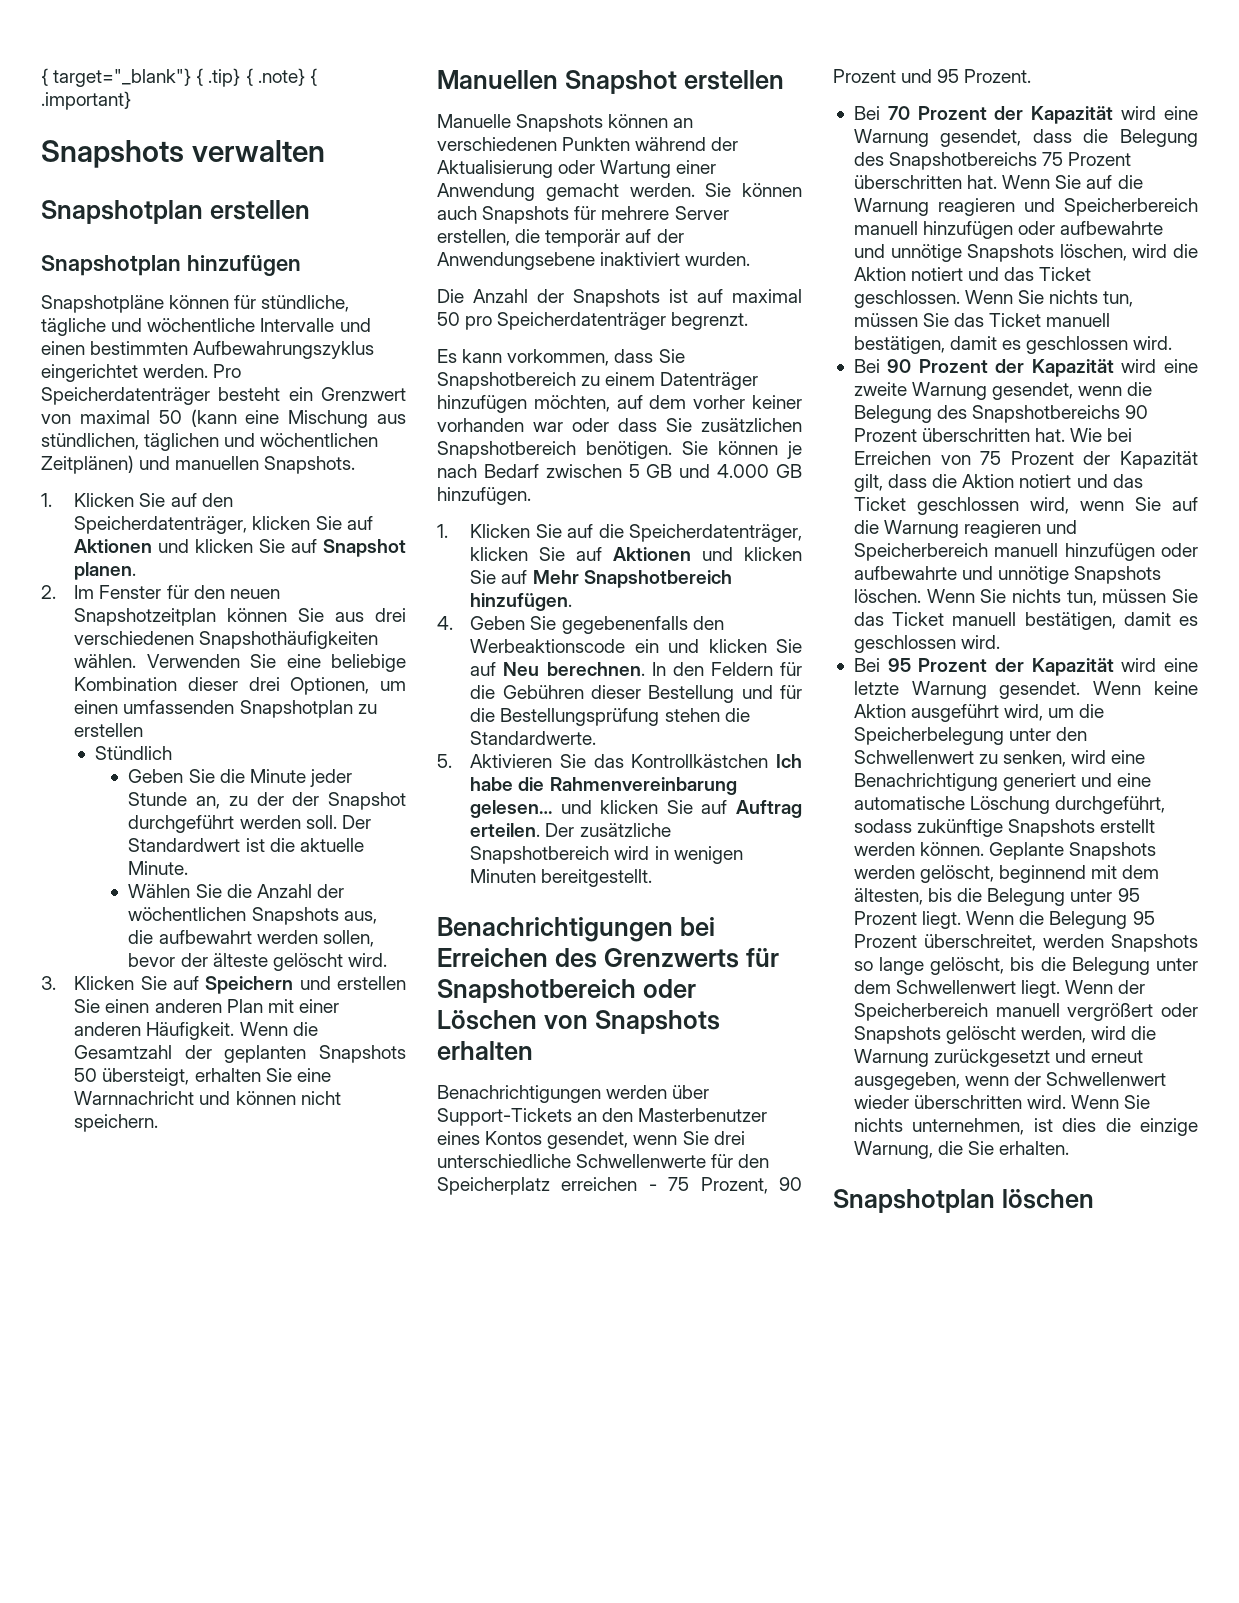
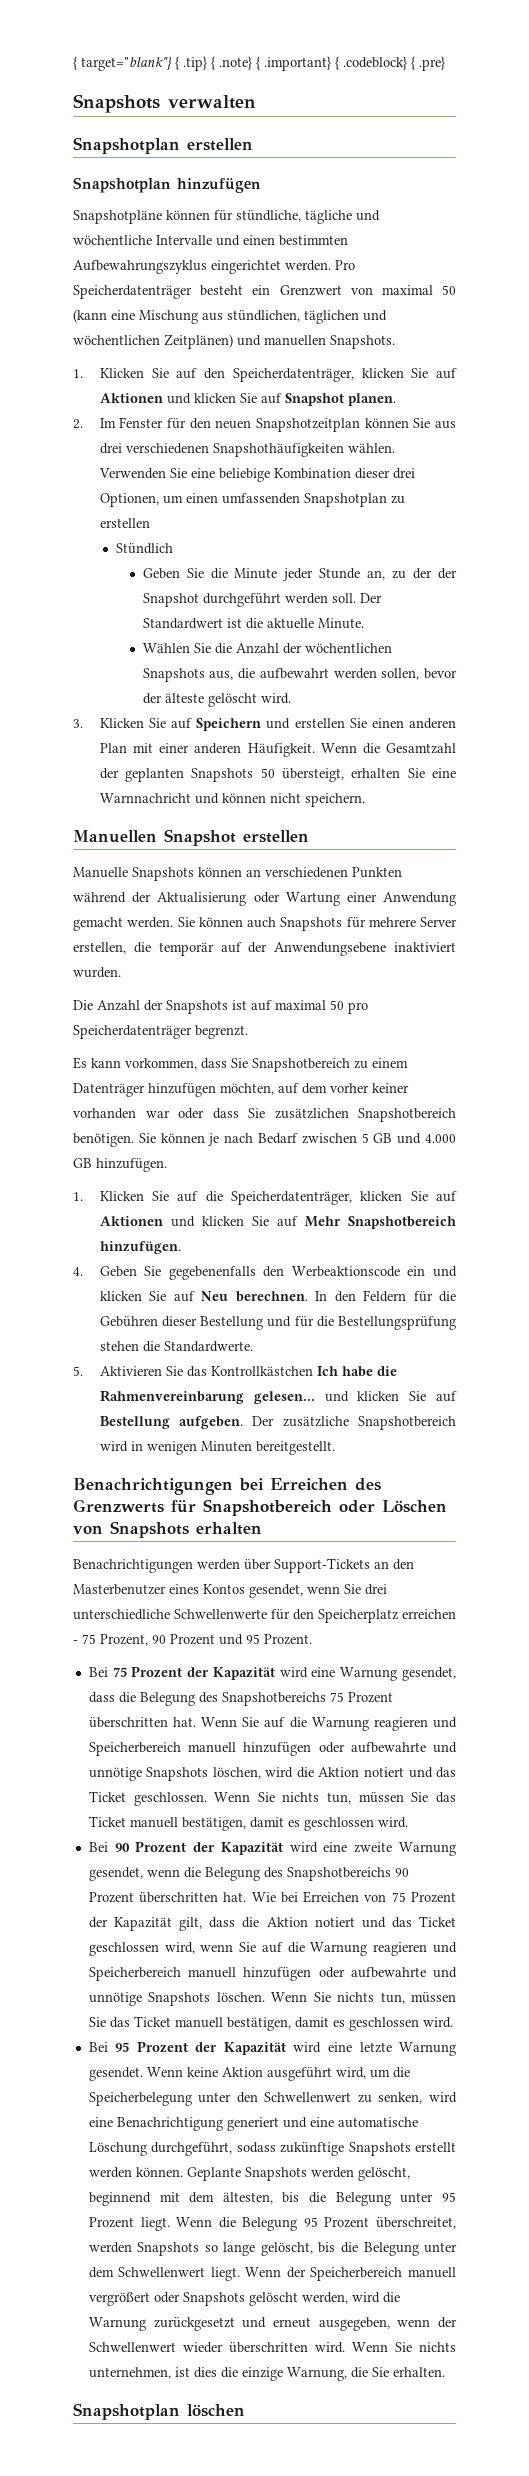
- { target="_blank"} { .tip} { .note} { .important}
+ { target="blank"} { .tip} { .note} { .important} { .codeblock} { .pre}
- 5. Aktivieren Sie das Kontrollkästchen Ich habe die Rahmenvereinbarung gelesen… und klicken Sie auf Auftrag erteilen.
+ 5. Aktivieren Sie das Kontrollkästchen Ich habe die Rahmenvereinbarung gelesen… und klicken Sie auf Bestellung aufgeben.
- Bei 70 Prozent der Kapazität wird eine Warnung gesendet, dass die Belegung des Snapshotbereichs 75 Prozent überschritten hat.
+ Bei 75 Prozent der Kapazität wird eine Warnung gesendet, dass die Belegung des Snapshotbereichs 75 Prozent überschritten hat.

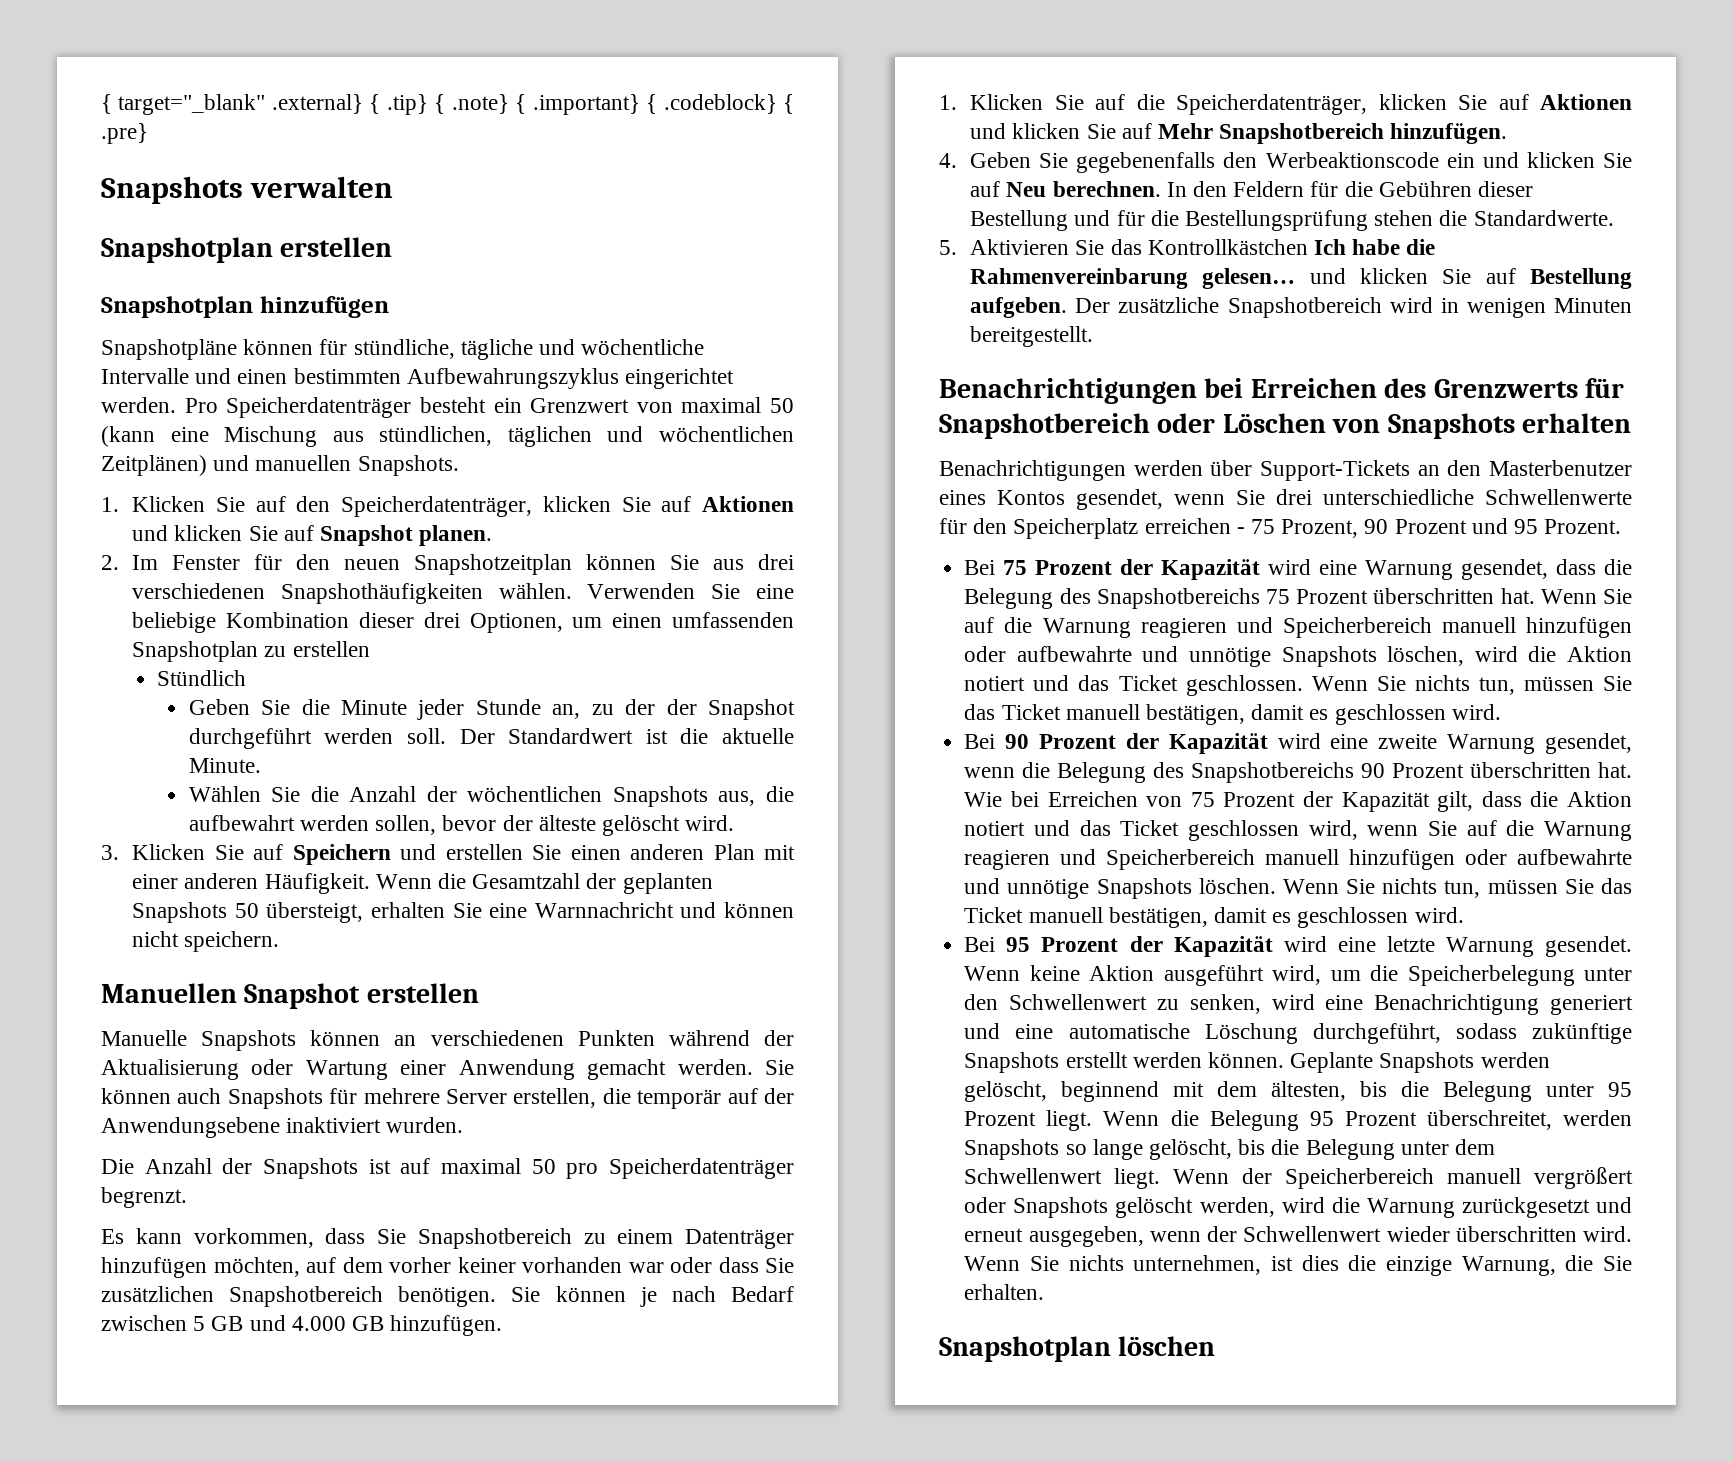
- { target="blank"} { .tip} { .note} { .important} { .codeblock} { .pre}
+ { target="_blank" .external} { .tip} { .note} { .important} { .codeblock} { .pre}

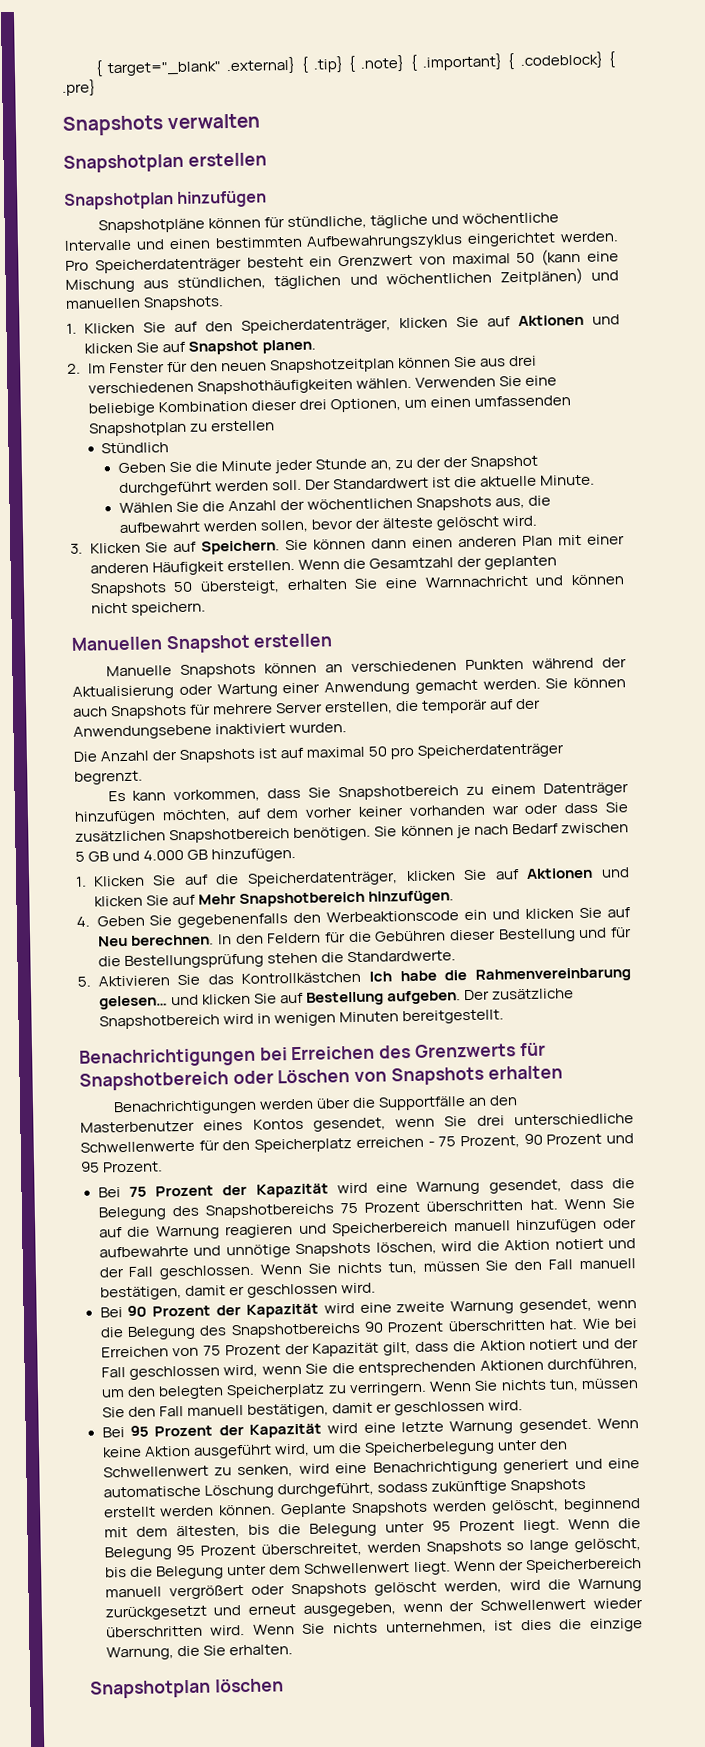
- 3. Klicken Sie auf Speichern und erstellen Sie einen anderen Plan mit einer anderen Häufigkeit.
+ 3. Klicken Sie auf Speichern. Sie können dann einen anderen Plan mit einer anderen Häufigkeit erstellen.
- Benachrichtigungen werden über Support-Tickets an den Masterbenutzer eines Kontos gesendet, wenn Sie drei unterschiedliche Schwellenwerte für den Speicherplatz erreichen - 75 Prozent, 90 Prozent und 95 Prozent.
+ Benachrichtigungen werden über die Supportfälle an den Masterbenutzer eines Kontos gesendet, wenn Sie drei unterschiedliche Schwellenwerte für den Speicherplatz erreichen - 75 Prozent, 90 Prozent und 95 Prozent.
- Wenn Sie auf die Warnung reagieren und Speicherbereich manuell hinzufügen oder aufbewahrte und unnötige Snapshots löschen, wird die Aktion notiert und das Ticket geschlossen. Wenn Sie nichts tun, müssen Sie das Ticket manuell bestätigen, damit es geschlossen wird.
+ Wenn Sie auf die Warnung reagieren und Speicherbereich manuell hinzufügen oder aufbewahrte und unnötige Snapshots löschen, wird die Aktion notiert und der Fall geschlossen. Wenn Sie nichts tun, müssen Sie den Fall manuell bestätigen, damit er geschlossen wird.
- Wie bei Erreichen von 75 Prozent der Kapazität gilt, dass die Aktion notiert und das Ticket geschlossen wird, wenn Sie auf die Warnung reagieren und Speicherbereich manuell hinzufügen oder aufbewahrte und unnötige Snapshots löschen. Wenn Sie nichts tun, müssen Sie das Ticket manuell bestätigen, damit es geschlossen wird.
+ Wie bei Erreichen von 75 Prozent der Kapazität gilt, dass die Aktion notiert und der Fall geschlossen wird, wenn Sie die entsprechenden Aktionen durchführen, um den belegten Speicherplatz zu verringern. Wenn Sie nichts tun, müssen Sie den Fall manuell bestätigen, damit er geschlossen wird.

